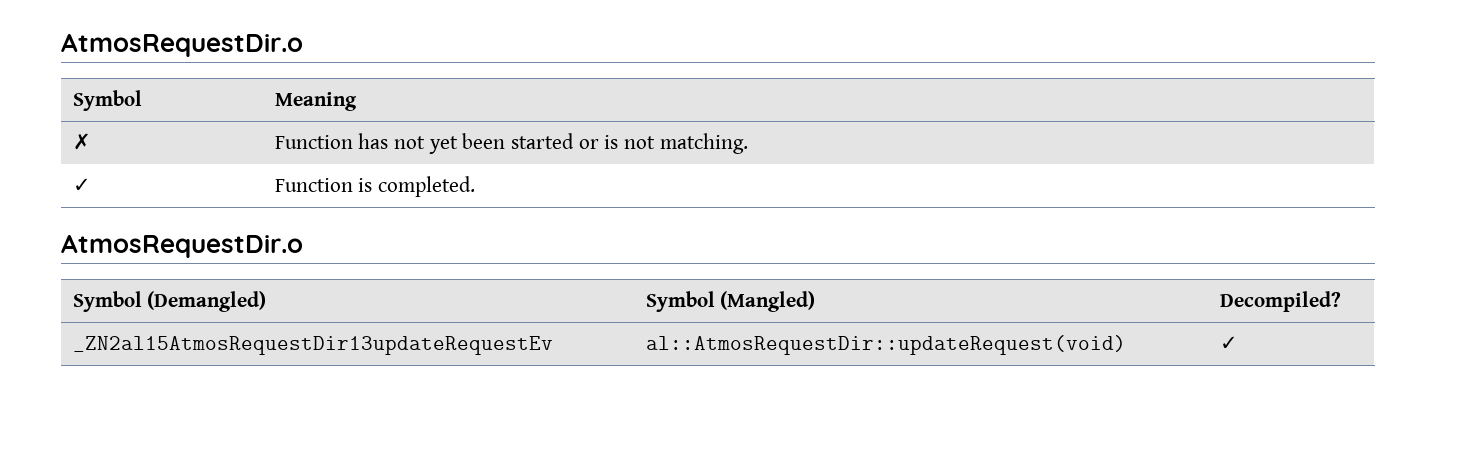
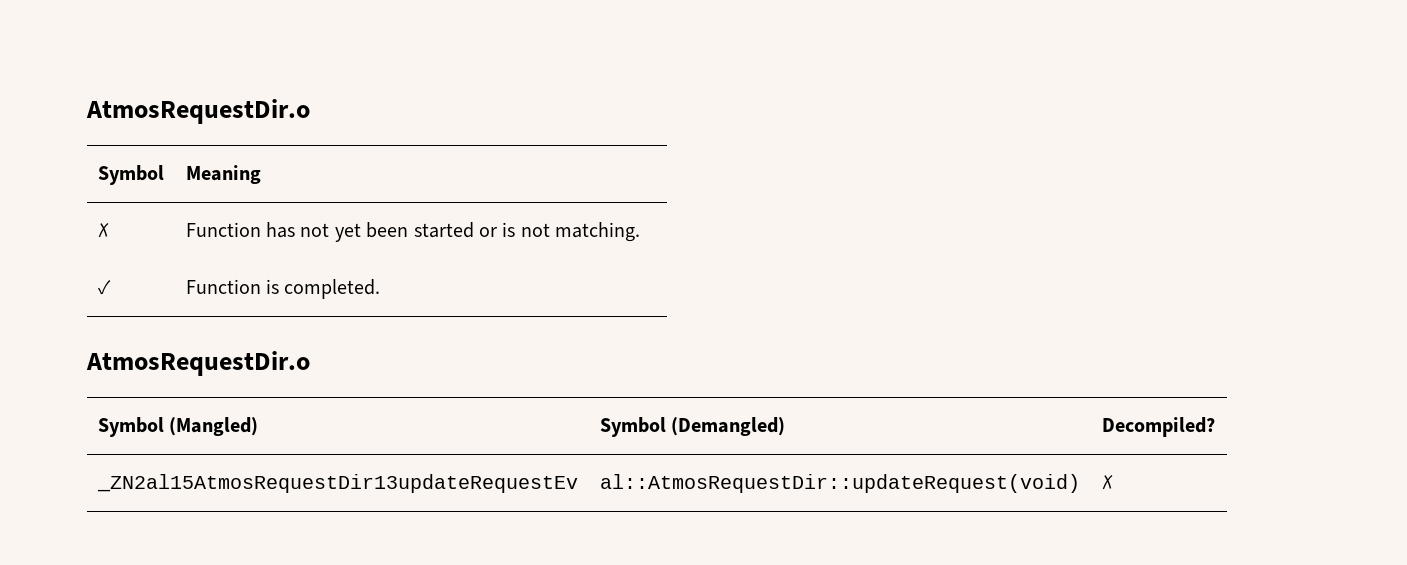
- Symbol (Demangled) | Symbol (Mangled) | Decompiled?
+ Symbol (Mangled) | Symbol (Demangled) | Decompiled?
- _ZN2al15AtmosRequestDir13updateRequestEv | al::AtmosRequestDir::updateRequest(void) | ✓
+ _ZN2al15AtmosRequestDir13updateRequestEv | al::AtmosRequestDir::updateRequest(void) | ✗

